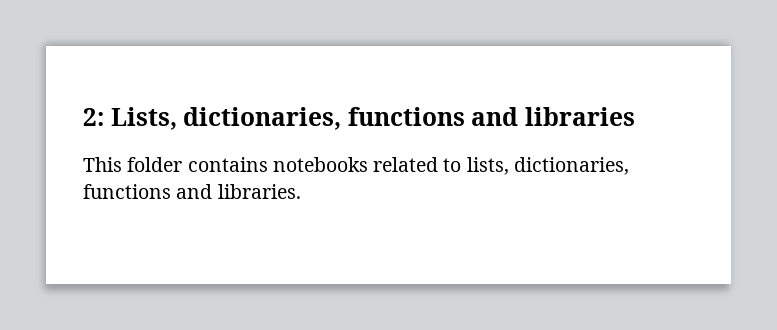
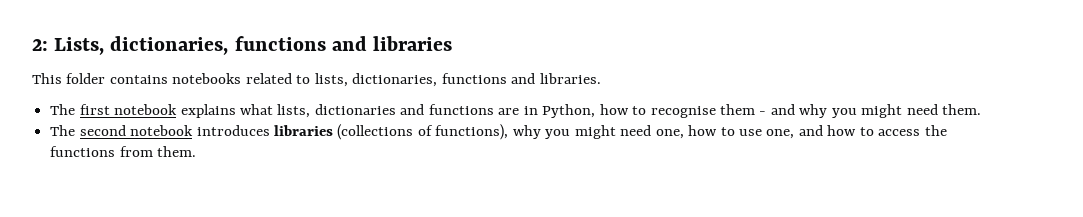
+ The first notebook explains what lists, dictionaries and functions are in Python, how to recognise them - and why you might need them.
+ The second notebook introduces libraries (collections of functions), why you might need one, how to use one, and how to access the functions from them.

